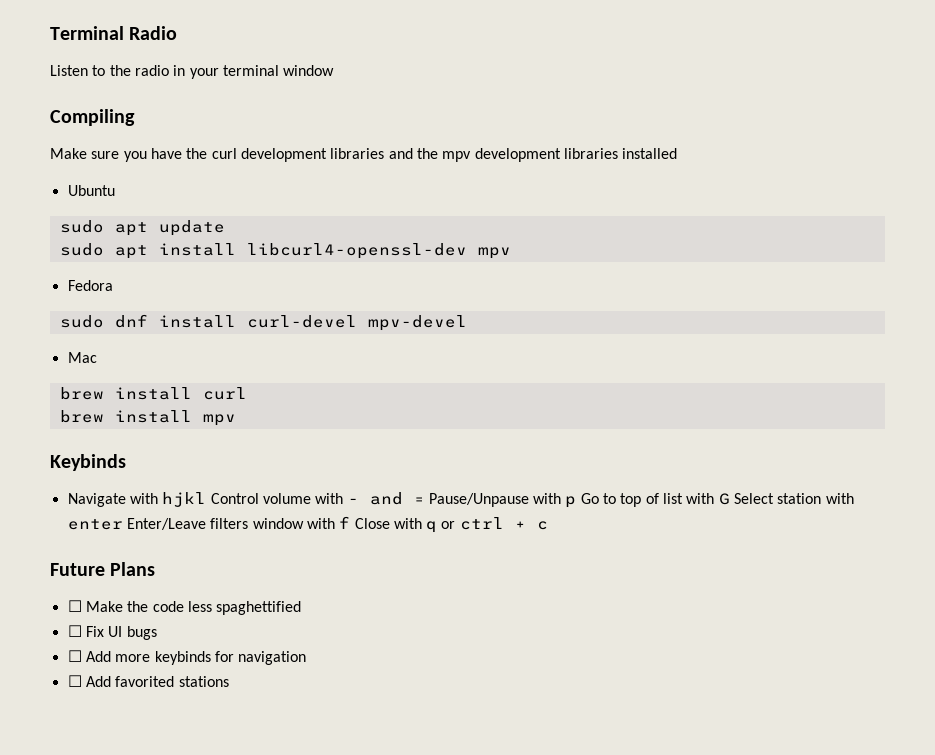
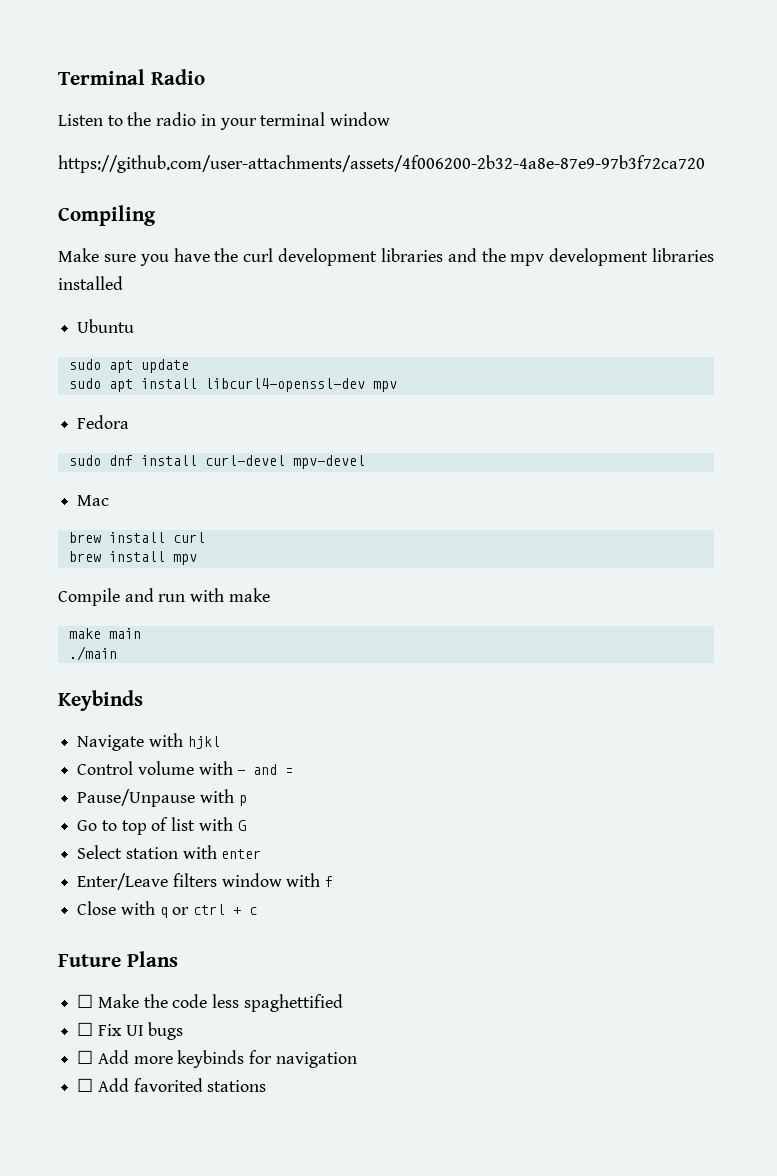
+ https://github.com/user-attachments/assets/4f006200-2b32-4a8e-87e9-97b3f72ca720
+ Compile and run with make
+ make main
+ ./main
- Navigate with hjkl Control volume with - and = Pause/Unpause with p Go to top of list with G Select station with enter Enter/Leave filters window with f Close with q or ctrl + c
+ Navigate with hjkl
+ Control volume with - and =
+ Pause/Unpause with p
+ Go to top of list with G
+ Select station with enter
+ Enter/Leave filters window with f
+ Close with q or ctrl + c

